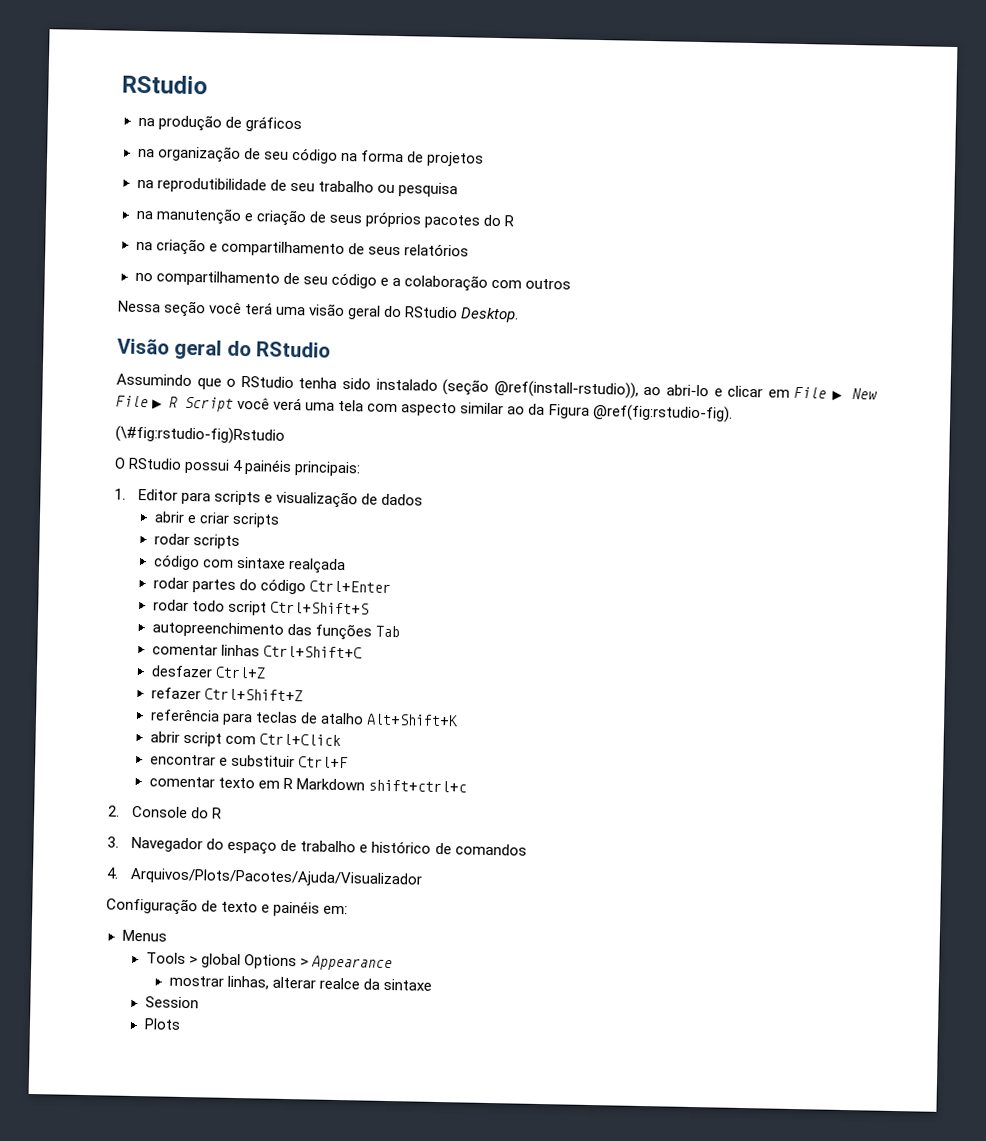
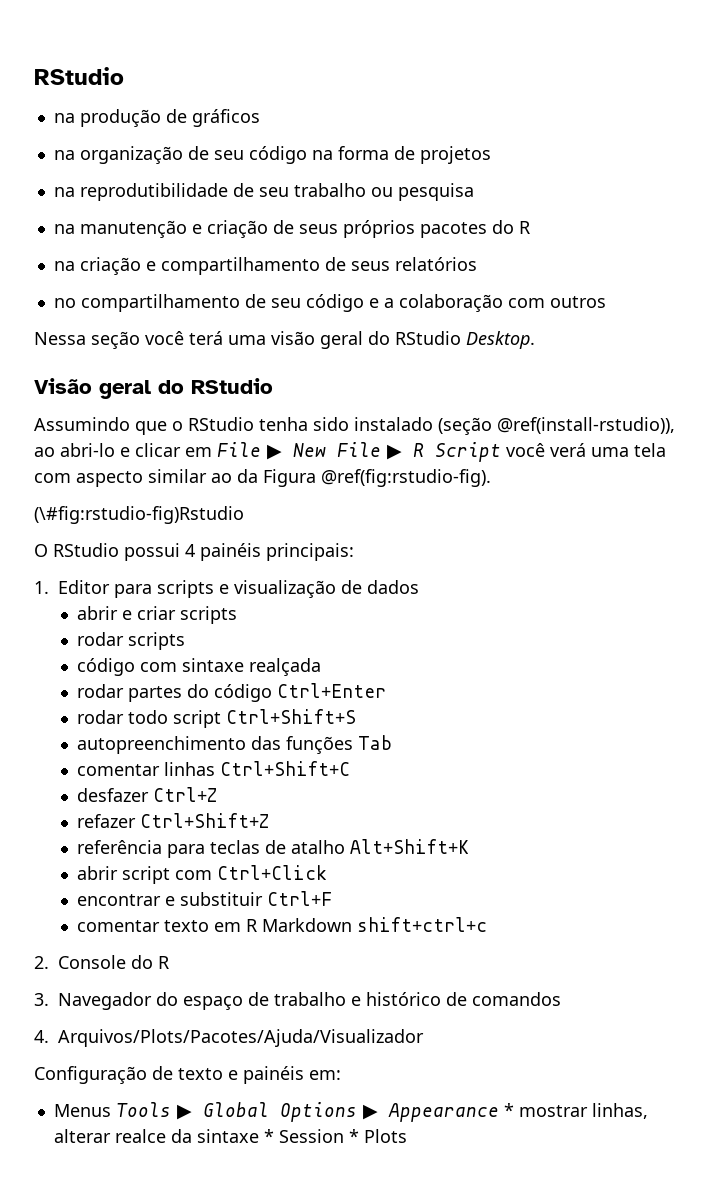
- Menus
- Tools > global Options > Appearance
- mostrar linhas, alterar realce da sintaxe
- Session
- Plots
+ Menus Tools ▶ Global Options ▶ Appearance * mostrar linhas, alterar realce da sintaxe * Session * Plots

